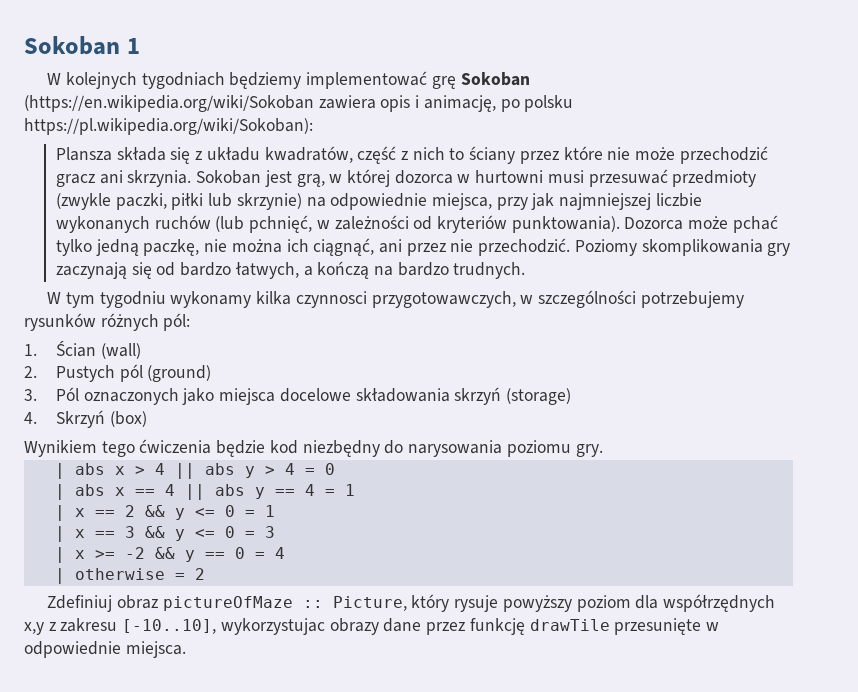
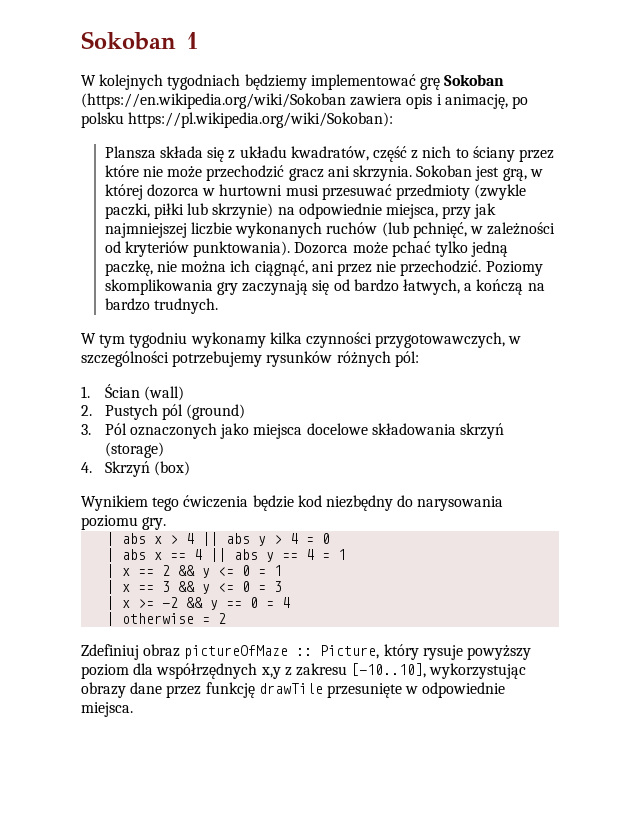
- W tym tygodniu wykonamy kilka czynnosci przygotowawczych, w szczególności potrzebujemy rysunków różnych pól:
+ W tym tygodniu wykonamy kilka czynności przygotowawczych, w szczególności potrzebujemy rysunków różnych pól:
- Zdefiniuj obraz pictureOfMaze :: Picture, który rysuje powyższy poziom dla współrzędnych x,y z zakresu [-10..10], wykorzystujac obrazy dane przez funkcję drawTile przesunięte w odpowiednie miejsca.
+ Zdefiniuj obraz pictureOfMaze :: Picture, który rysuje powyższy poziom dla współrzędnych x,y z zakresu [-10..10], wykorzystując obrazy dane przez funkcję drawTile przesunięte w odpowiednie miejsca.

